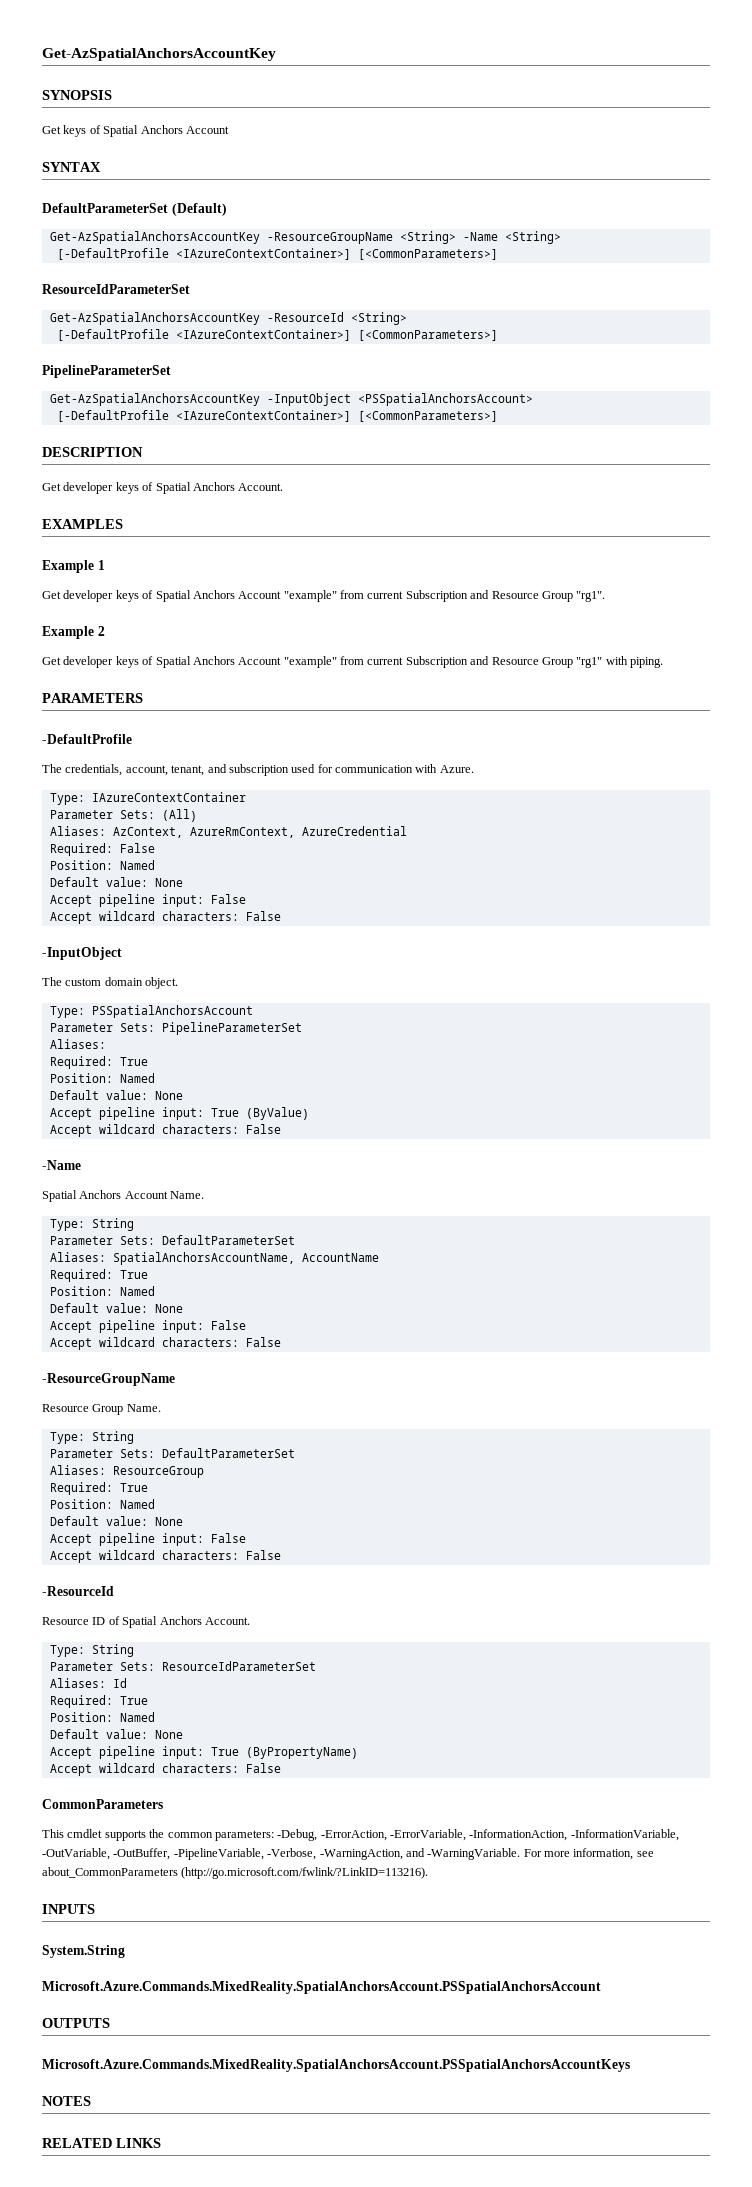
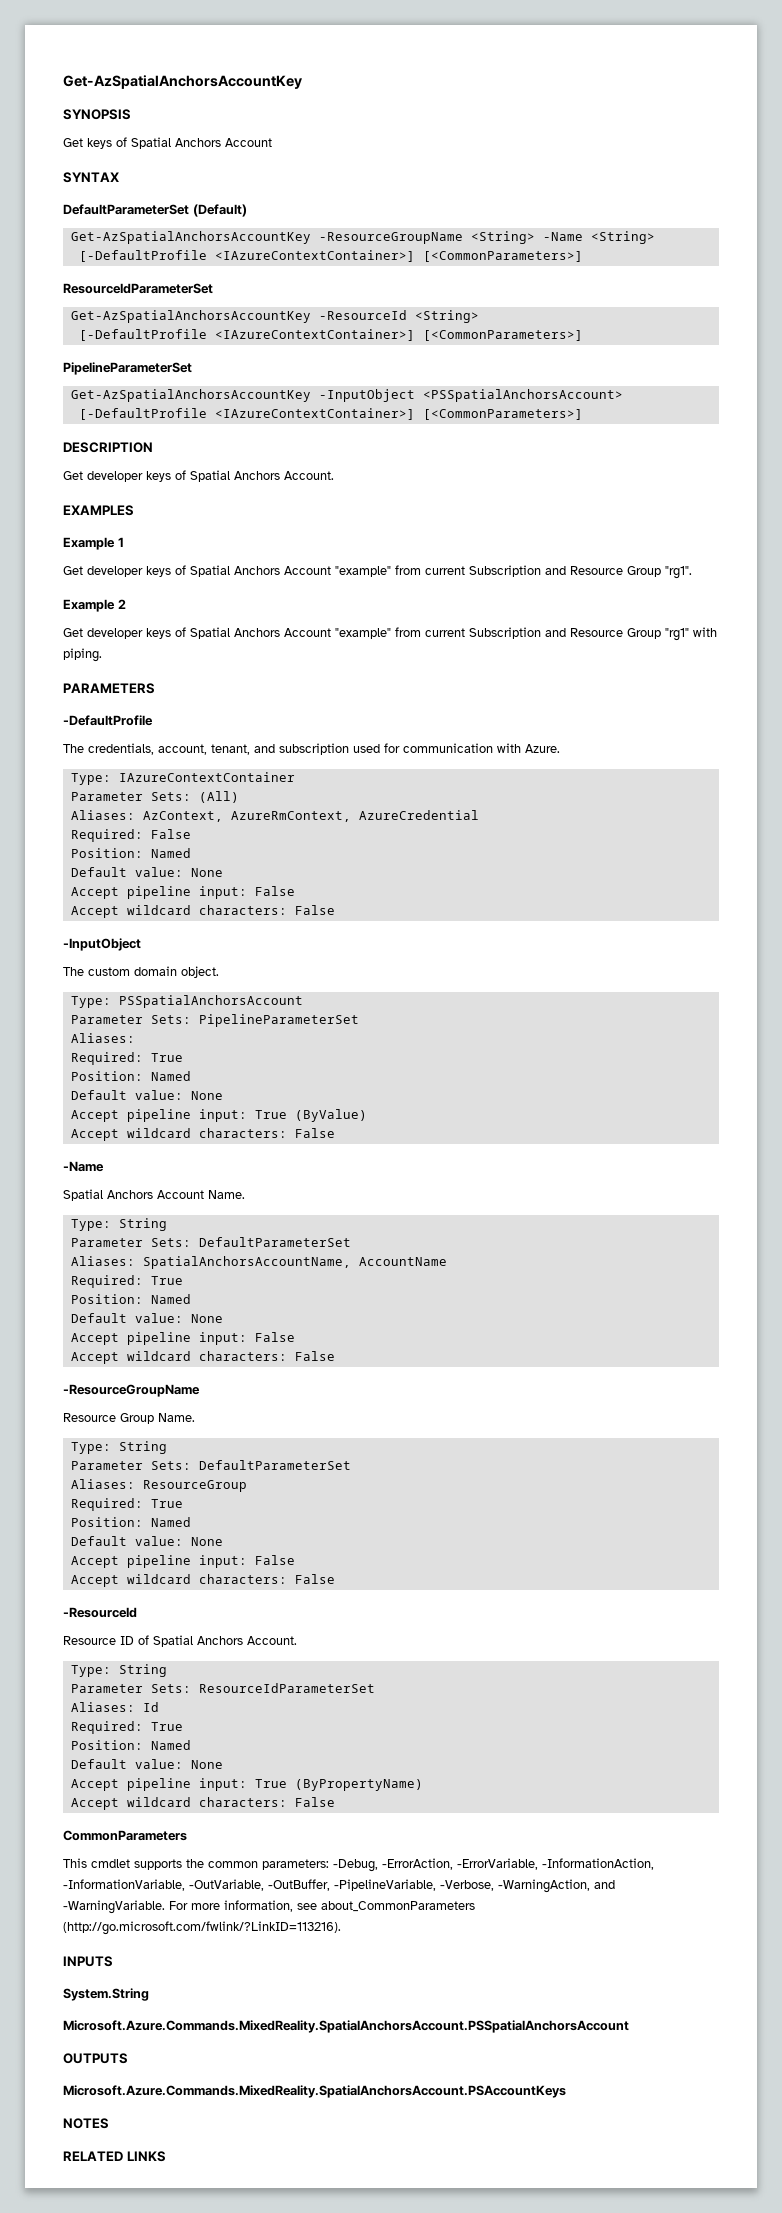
- Microsoft.Azure.Commands.MixedReality.SpatialAnchorsAccount.PSSpatialAnchorsAccountKeys
+ Microsoft.Azure.Commands.MixedReality.SpatialAnchorsAccount.PSAccountKeys

